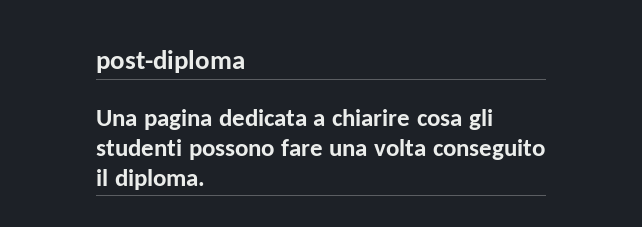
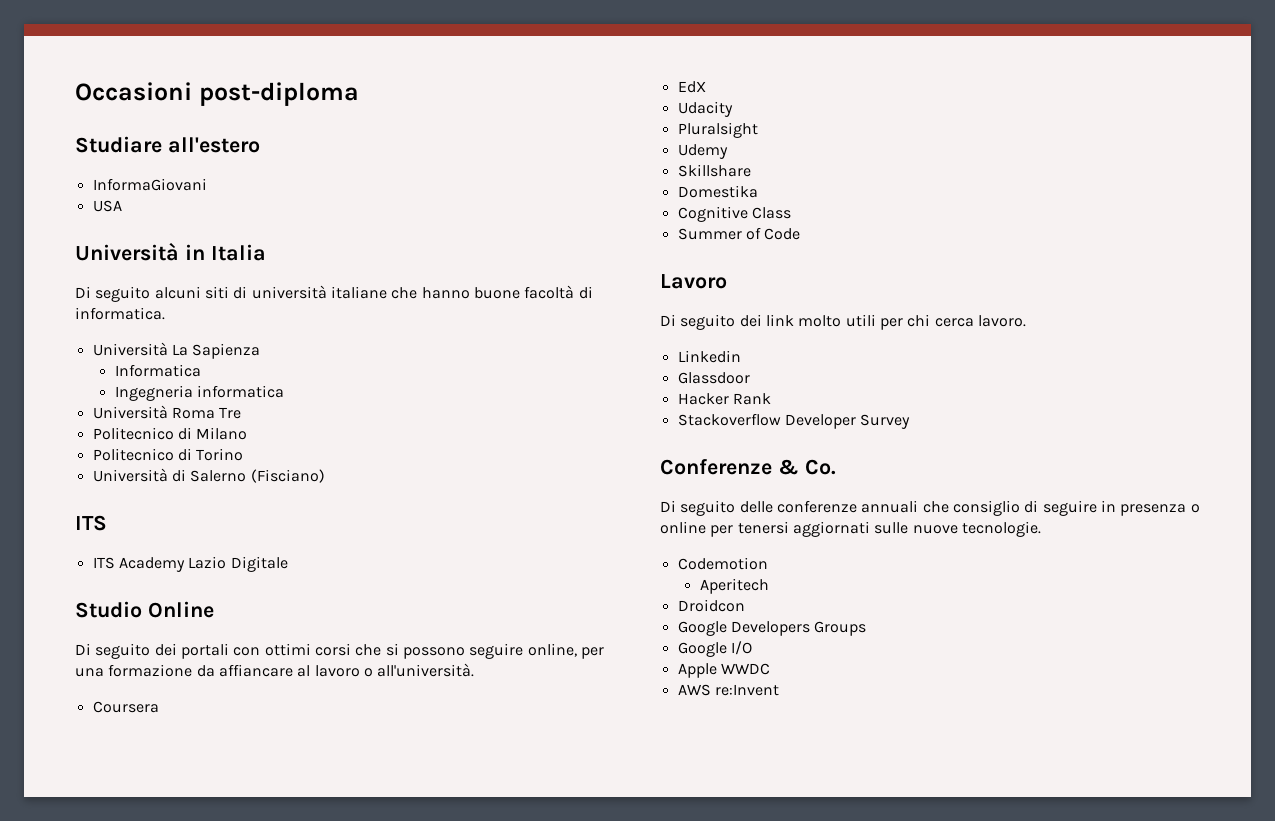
- post-diploma
+ Occasioni post-diploma
- Una pagina dedicata a chiarire cosa gli studenti possono fare una volta conseguito il diploma.
+ Studiare all'estero
+ InformaGiovani
+ USA
+ Università in Italia
+ Di seguito alcuni siti di università italiane che hanno buone facoltà di informatica.
+ Università La Sapienza
+ Informatica
+ Ingegneria informatica
+ Università Roma Tre
+ Politecnico di Milano
+ Politecnico di Torino
+ Università di Salerno (Fisciano)
+ ITS
+ ITS Academy Lazio Digitale
+ Studio Online
+ Di seguito dei portali con ottimi corsi che si possono seguire online, per una formazione da affiancare al lavoro o all'università.
+ Coursera
+ EdX
+ Udacity
+ Pluralsight
+ Udemy
+ Skillshare
+ Domestika
+ Cognitive Class
+ Summer of Code
+ Lavoro
+ Di seguito dei link molto utili per chi cerca lavoro.
+ Linkedin
+ Glassdoor
+ Hacker Rank
+ Stackoverflow Developer Survey
+ Conferenze & Co.
+ Di seguito delle conferenze annuali che consiglio di seguire in presenza o online per tenersi aggiornati sulle nuove tecnologie.
+ Codemotion
+ Aperitech
+ Droidcon
+ Google Developers Groups
+ Google I/O
+ Apple WWDC
+ AWS re:Invent

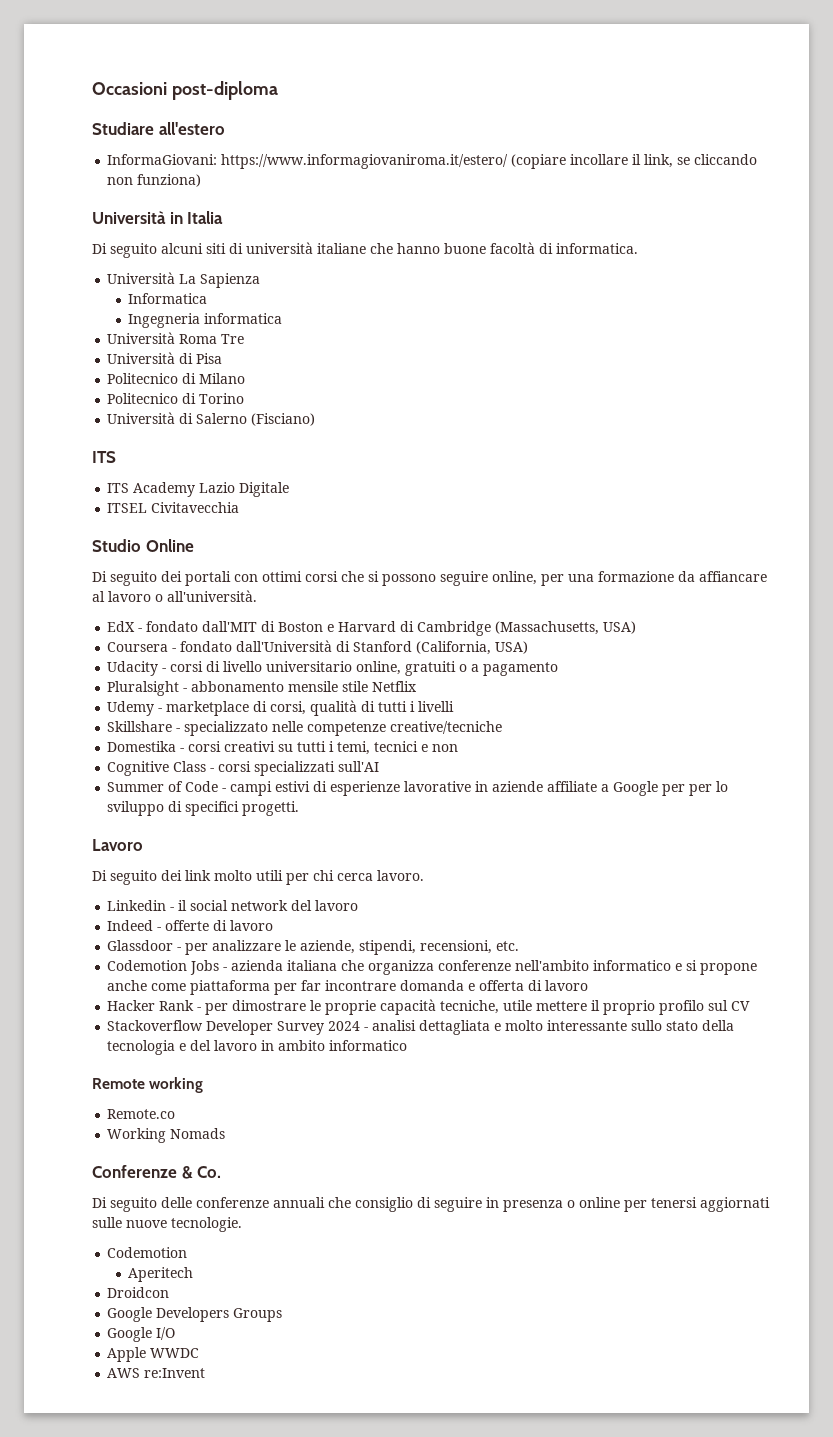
- InformaGiovani
- USA
+ InformaGiovani: https://www.informagiovaniroma.it/estero/ (copiare incollare il link, se cliccando non funziona)
+ Università di Pisa
+ ITSEL Civitavecchia
- Coursera
- EdX
- Udacity
- Pluralsight
- Udemy
- Skillshare
- Domestika
- Cognitive Class
- Summer of Code
+ EdX - fondato dall'MIT di Boston e Harvard di Cambridge (Massachusetts, USA)
+ Coursera - fondato dall'Università di Stanford (California, USA)
+ Udacity - corsi di livello universitario online, gratuiti o a pagamento
+ Pluralsight - abbonamento mensile stile Netflix
+ Udemy - marketplace di corsi, qualità di tutti i livelli
+ Skillshare - specializzato nelle competenze creative/tecniche
+ Domestika - corsi creativi su tutti i temi, tecnici e non
+ Cognitive Class - corsi specializzati sull'AI
+ Summer of Code - campi estivi di esperienze lavorative in aziende affiliate a Google per per lo sviluppo di specifici progetti.
- Linkedin
- Glassdoor
- Hacker Rank
- Stackoverflow Developer Survey
+ Linkedin - il social network del lavoro
+ Indeed - offerte di lavoro
+ Glassdoor - per analizzare le aziende, stipendi, recensioni, etc.
+ Codemotion Jobs - azienda italiana che organizza conferenze nell'ambito informatico e si propone anche come piattaforma per far incontrare domanda e offerta di lavoro
+ Hacker Rank - per dimostrare le proprie capacità tecniche, utile mettere il proprio profilo sul CV
+ Stackoverflow Developer Survey 2024 - analisi dettagliata e molto interessante sullo stato della tecnologia e del lavoro in ambito informatico
+ Remote working
+ Remote.co
+ Working Nomads

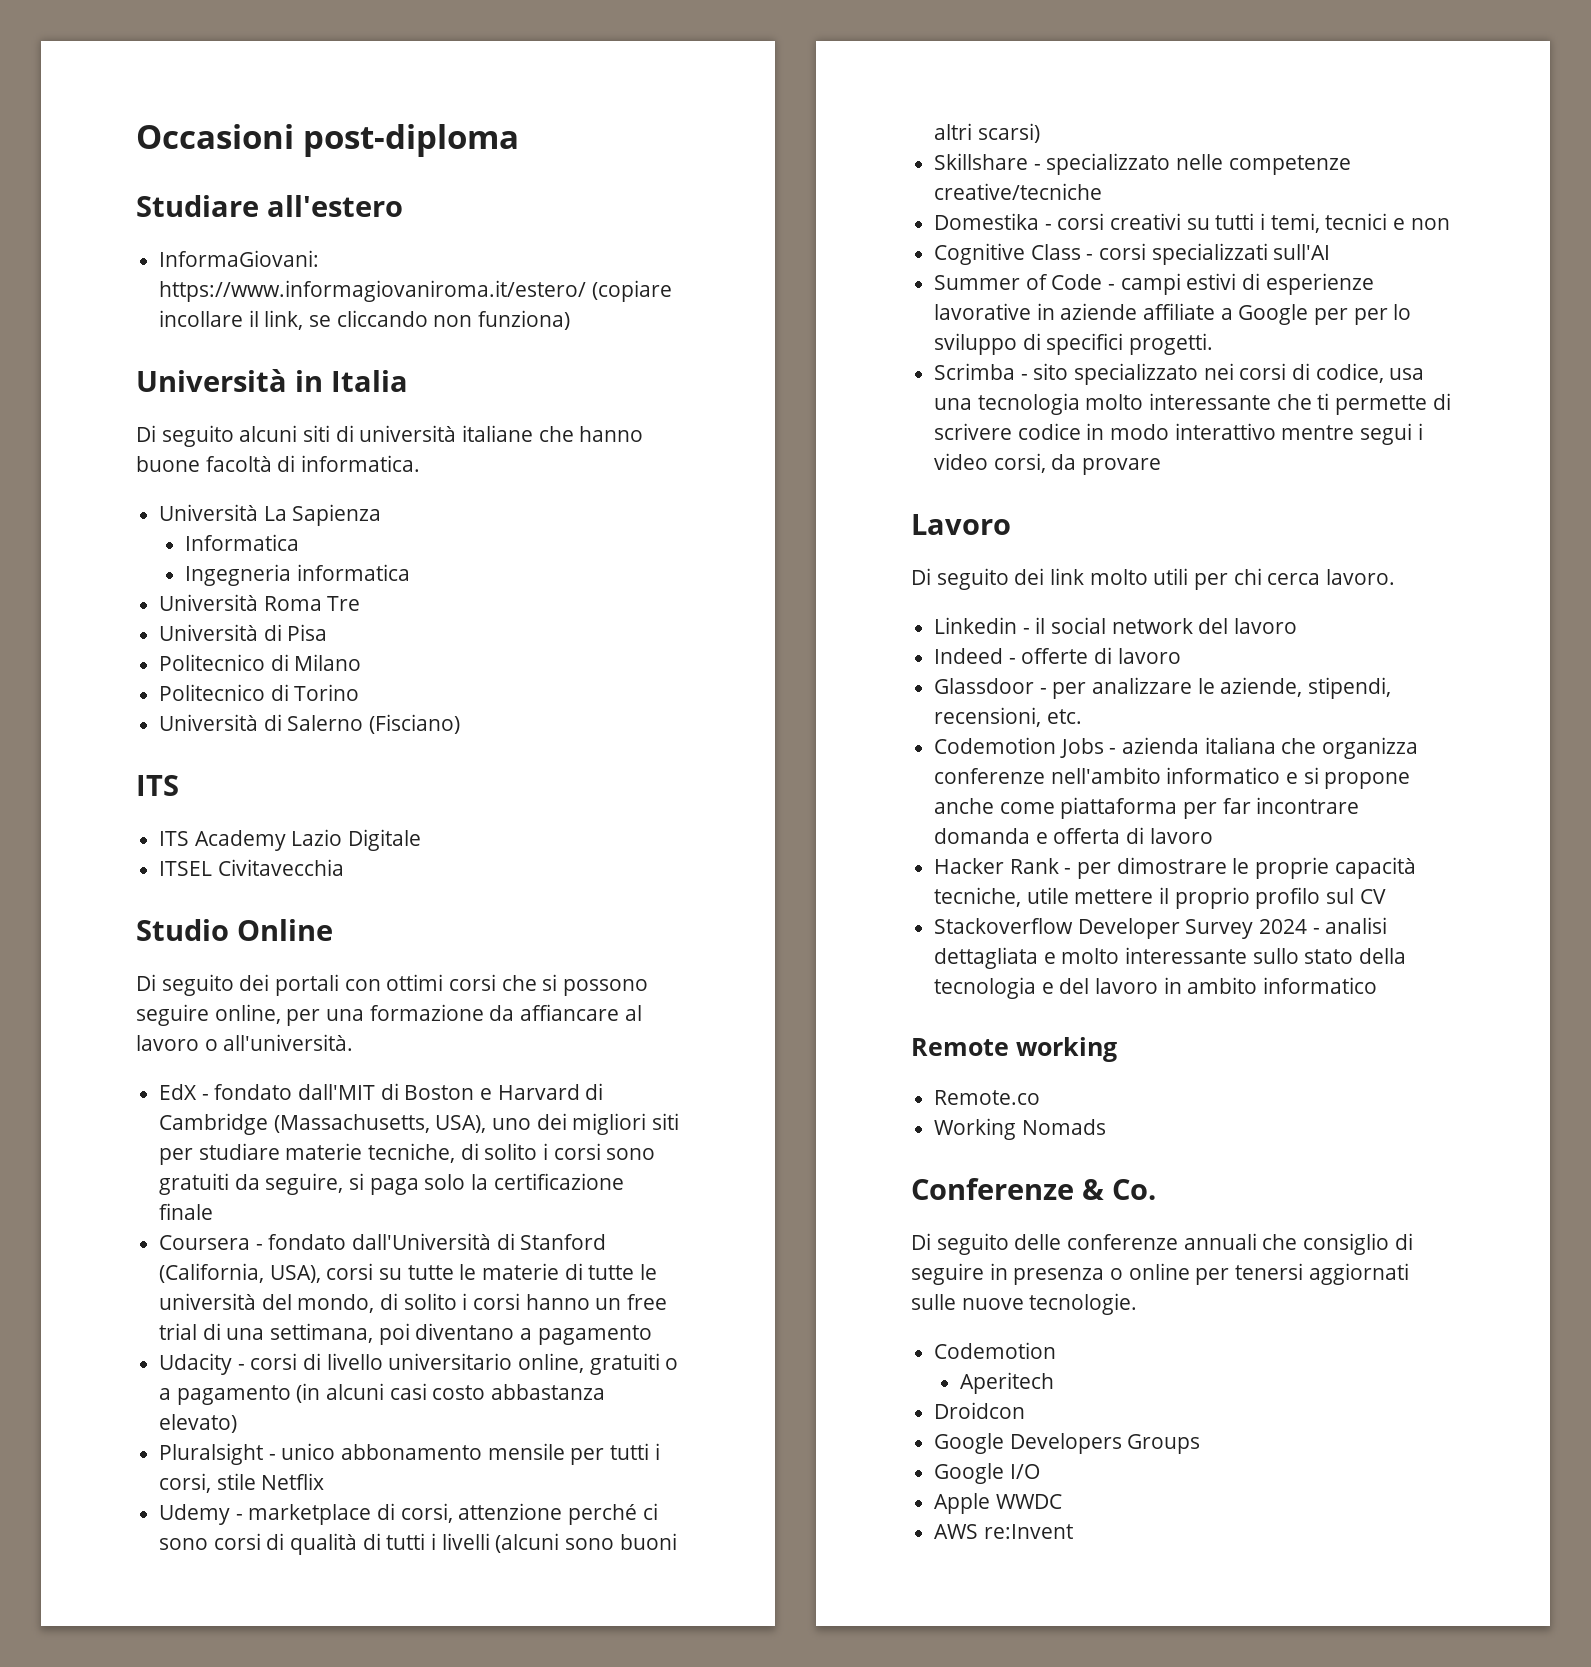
- EdX - fondato dall'MIT di Boston e Harvard di Cambridge (Massachusetts, USA)
+ EdX - fondato dall'MIT di Boston e Harvard di Cambridge (Massachusetts, USA), uno dei migliori siti per studiare materie tecniche, di solito i corsi sono gratuiti da seguire, si paga solo la certificazione finale
- Coursera - fondato dall'Università di Stanford (California, USA)
+ Coursera - fondato dall'Università di Stanford (California, USA), corsi su tutte le materie di tutte le università del mondo, di solito i corsi hanno un free trial di una settimana, poi diventano a pagamento
- Udacity - corsi di livello universitario online, gratuiti o a pagamento
+ Udacity - corsi di livello universitario online, gratuiti o a pagamento (in alcuni casi costo abbastanza elevato)
- Pluralsight - abbonamento mensile stile Netflix
+ Pluralsight - unico abbonamento mensile per tutti i corsi, stile Netflix
- Udemy - marketplace di corsi, qualità di tutti i livelli
+ Udemy - marketplace di corsi, attenzione perché ci sono corsi di qualità di tutti i livelli (alcuni sono buoni altri scarsi)
+ Scrimba - sito specializzato nei corsi di codice, usa una tecnologia molto interessante che ti permette di scrivere codice in modo interattivo mentre segui i video corsi, da provare

